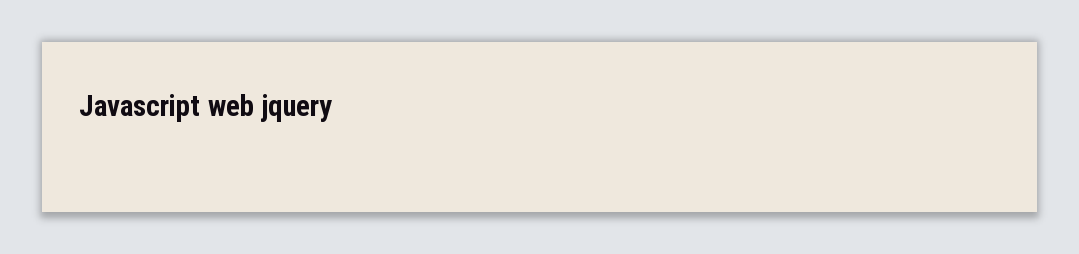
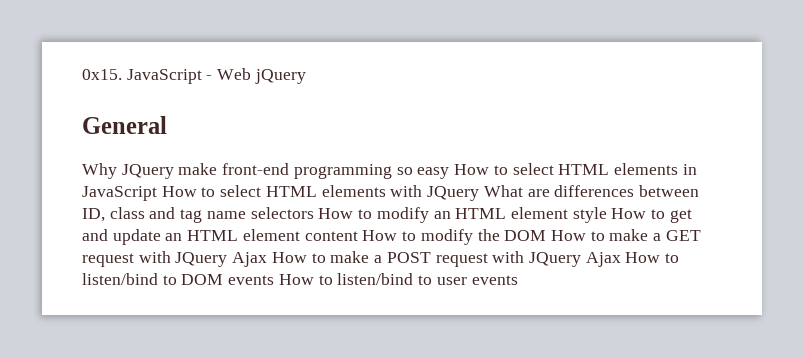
- Javascript web jquery
+ 0x15. JavaScript - Web jQuery
+ General
+ Why JQuery make front-end programming so easy How to select HTML elements in JavaScript How to select HTML elements with JQuery What are differences between ID, class and tag name selectors How to modify an HTML element style How to get and update an HTML element content How to modify the DOM How to make a GET request with JQuery Ajax How to make a POST request with JQuery Ajax How to listen/bind to DOM events How to listen/bind to user events

